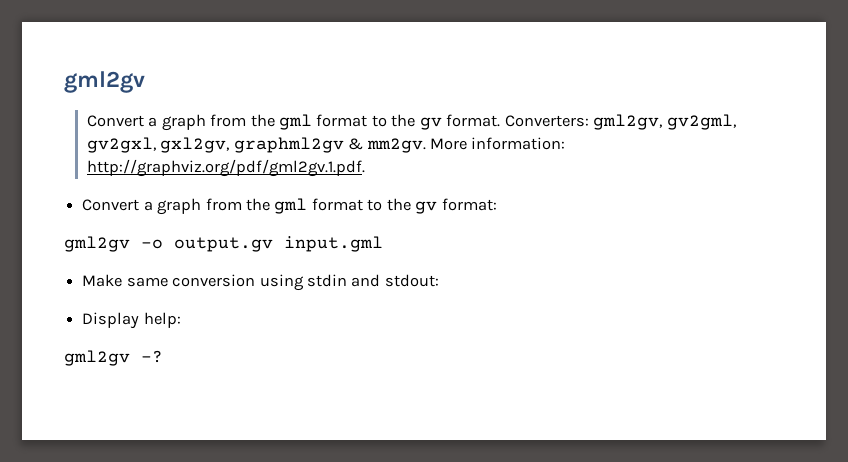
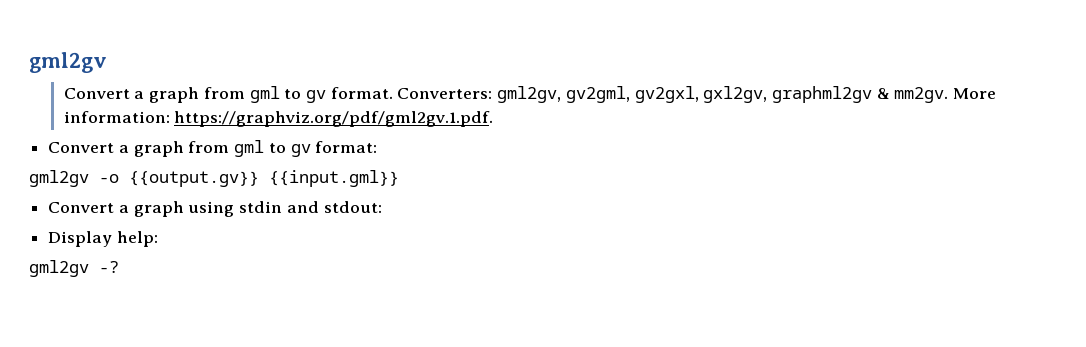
- Convert a graph from the gml format to the gv format.
+ Convert a graph from gml to gv format.
- More information: http://graphviz.org/pdf/gml2gv.1.pdf.
- Convert a graph from the gml format to the gv format:
+ More information: https://graphviz.org/pdf/gml2gv.1.pdf.
+ Convert a graph from gml to gv format:
- gml2gv -o output.gv input.gml
- Make same conversion using stdin and stdout:
+ gml2gv -o {{output.gv}} {{input.gml}}
+ Convert a graph using stdin and stdout:

